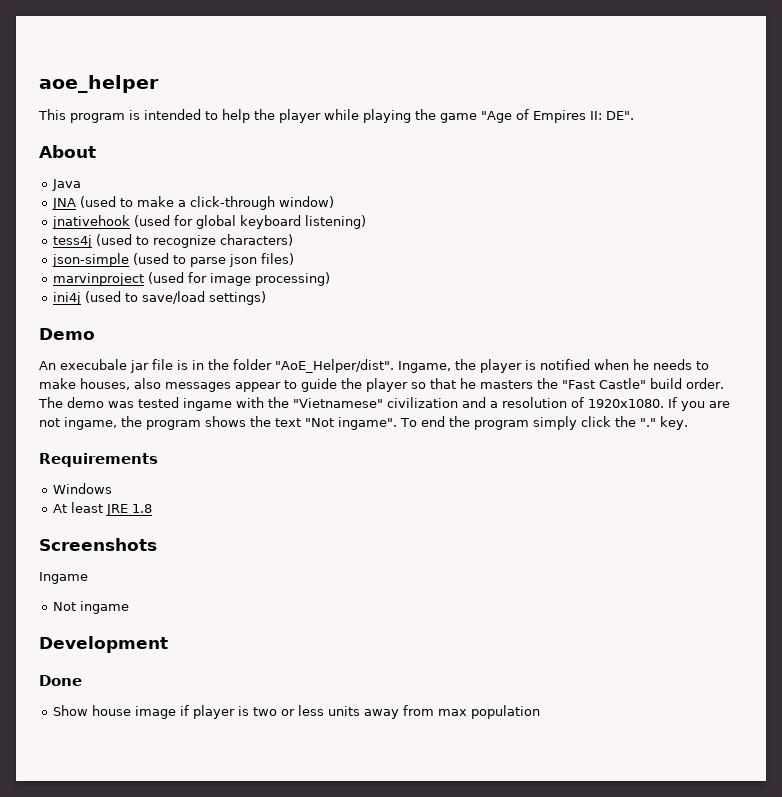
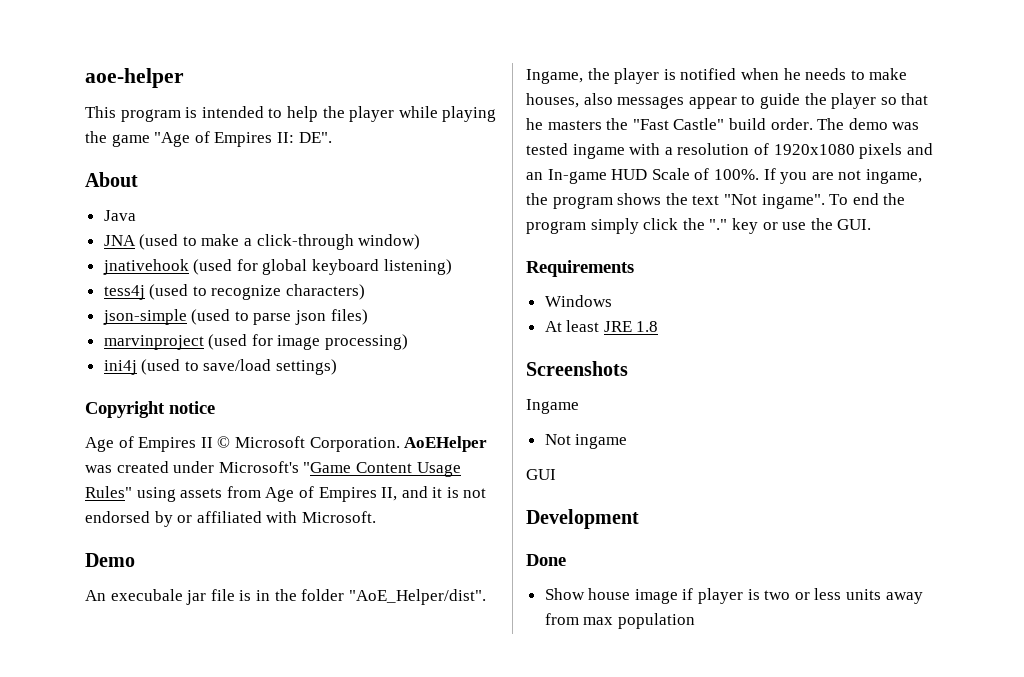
- aoe_helper
+ aoe-helper
+ Copyright notice
+ Age of Empires II © Microsoft Corporation. AoEHelper was created under Microsoft's "Game Content Usage Rules" using assets from Age of Empires II, and it is not endorsed by or affiliated with Microsoft.
- The demo was tested ingame with the "Vietnamese" civilization and a resolution of 1920x1080.
+ The demo was tested ingame with a resolution of 1920x1080 pixels and an In-game HUD Scale of 100%.
- To end the program simply click the "." key.
+ To end the program simply click the "." key or use the GUI.
+ GUI

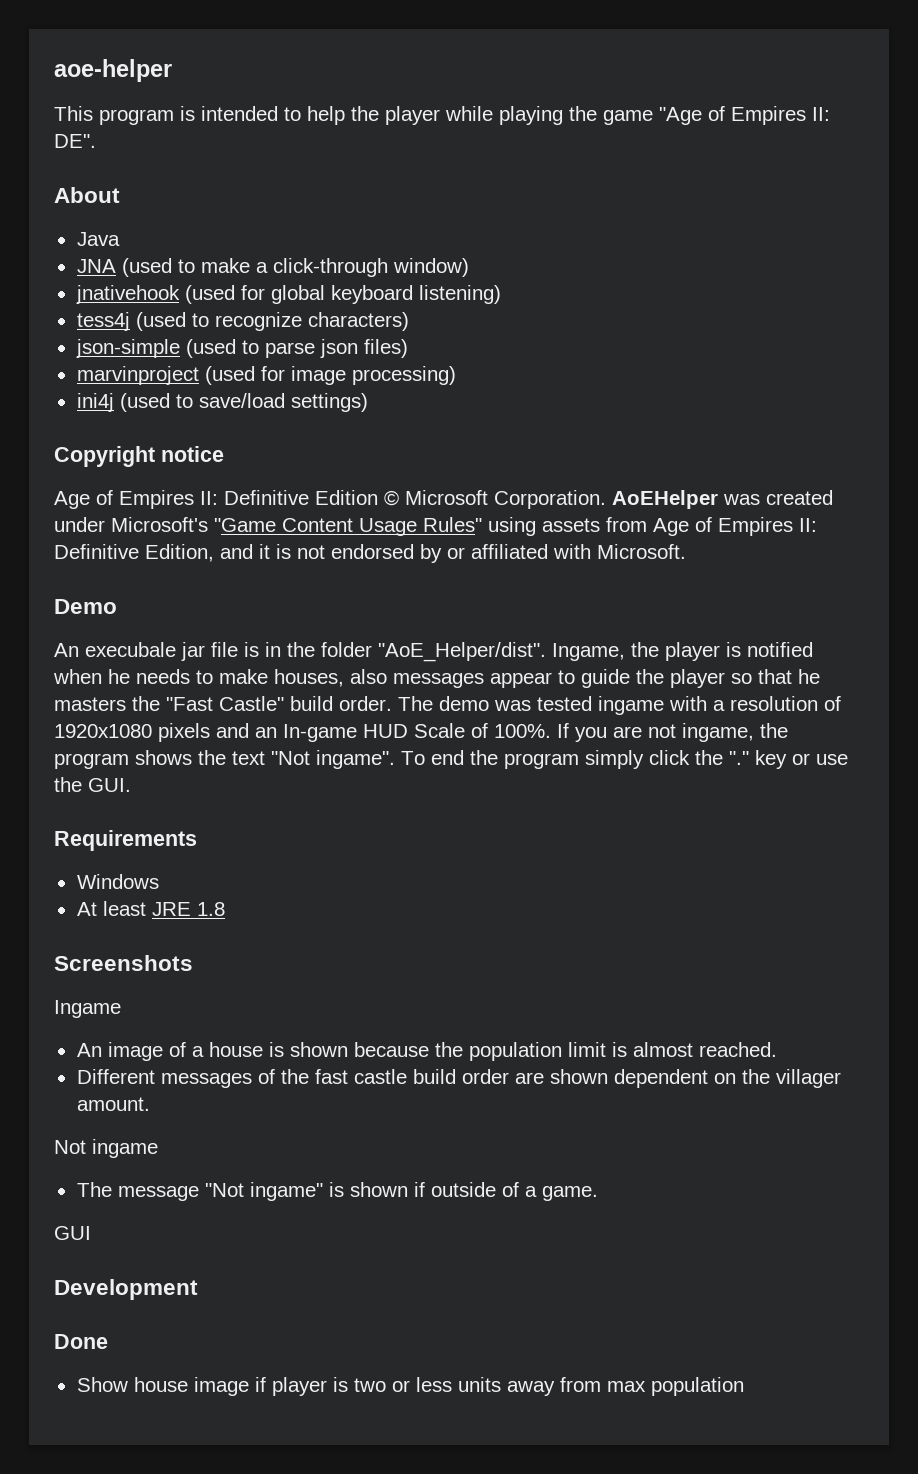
- Age of Empires II © Microsoft Corporation.
+ Age of Empires II: Definitive Edition © Microsoft Corporation.
- AoEHelper was created under Microsoft's "Game Content Usage Rules" using assets from Age of Empires II, and it is not endorsed by or affiliated with Microsoft.
+ AoEHelper was created under Microsoft's "Game Content Usage Rules" using assets from Age of Empires II: Definitive Edition, and it is not endorsed by or affiliated with Microsoft.
+ An image of a house is shown because the population limit is almost reached.
+ Different messages of the fast castle build order are shown dependent on the villager amount.
  Not ingame
+ The message "Not ingame" is shown if outside of a game.

